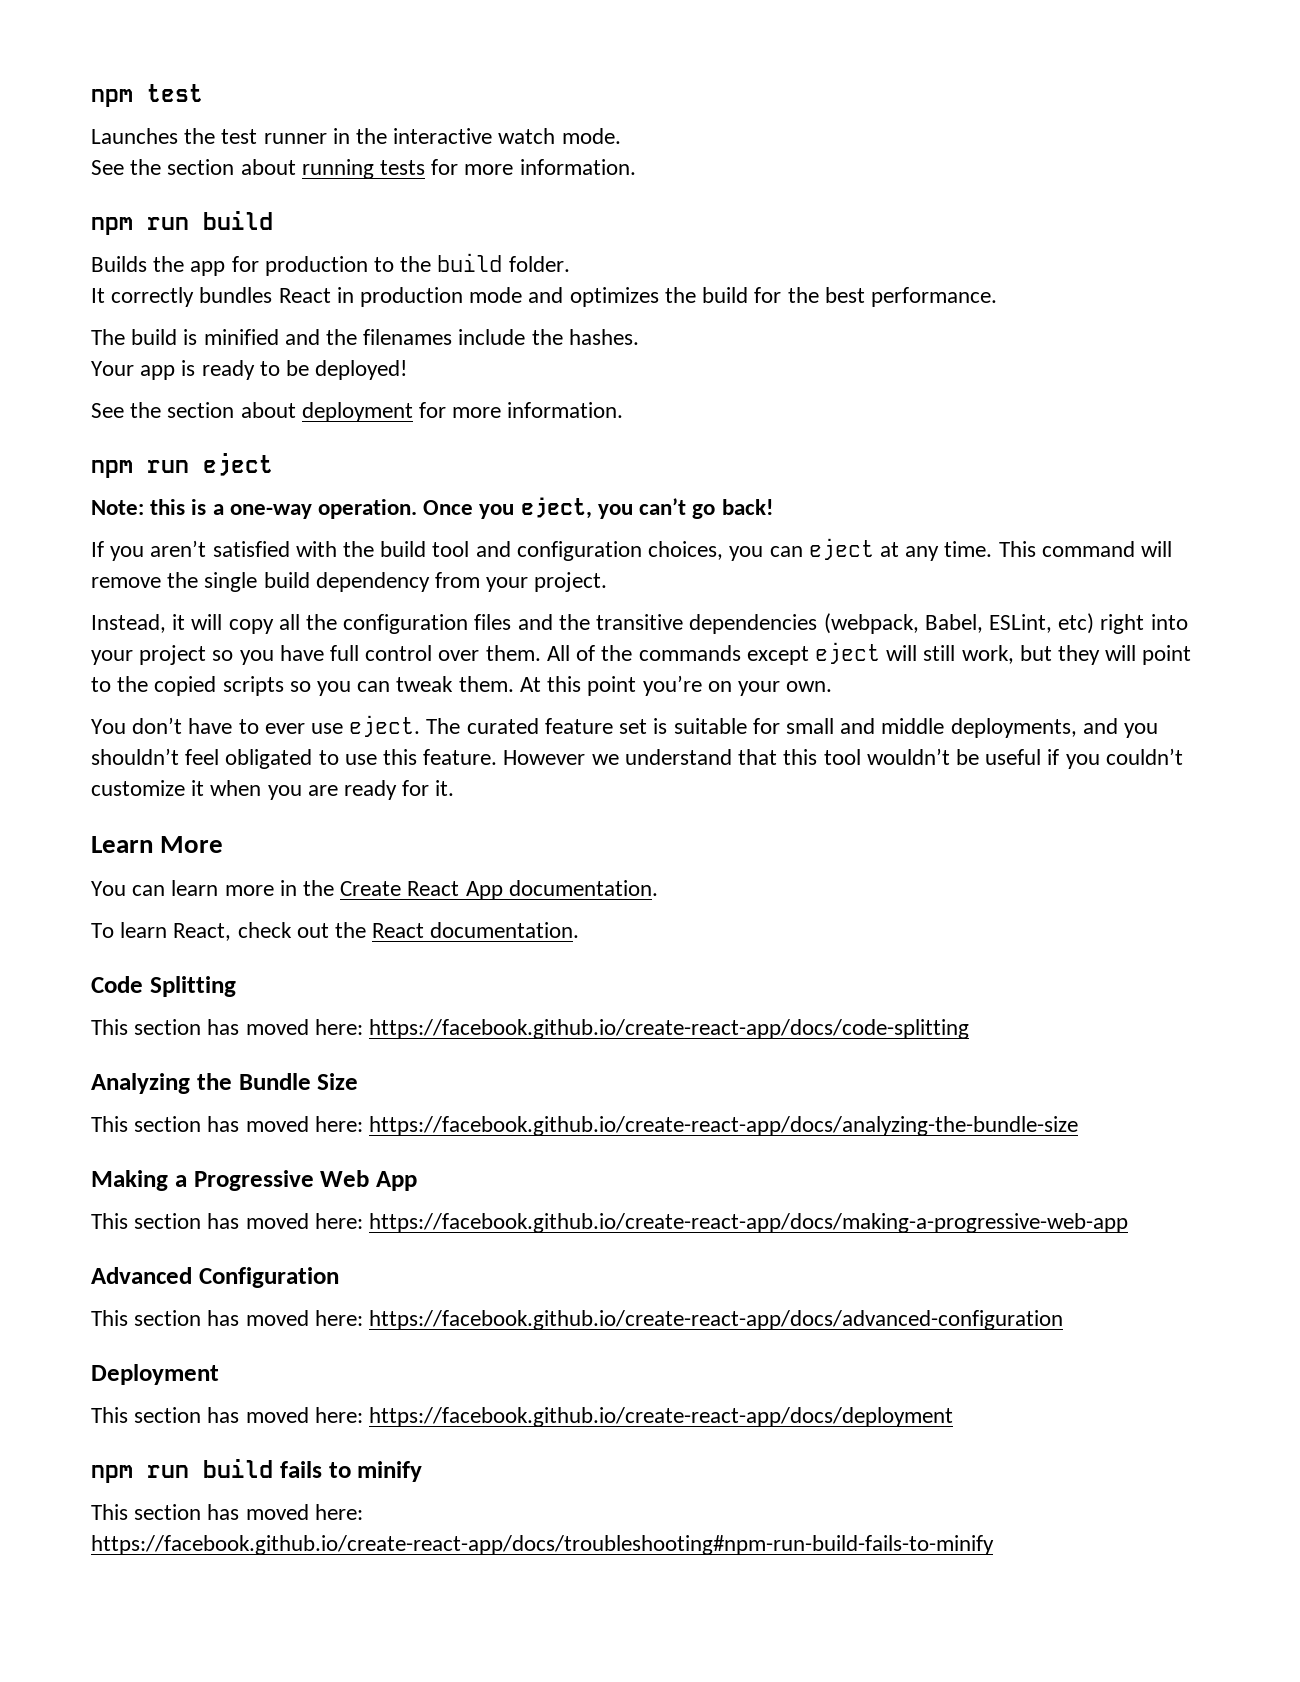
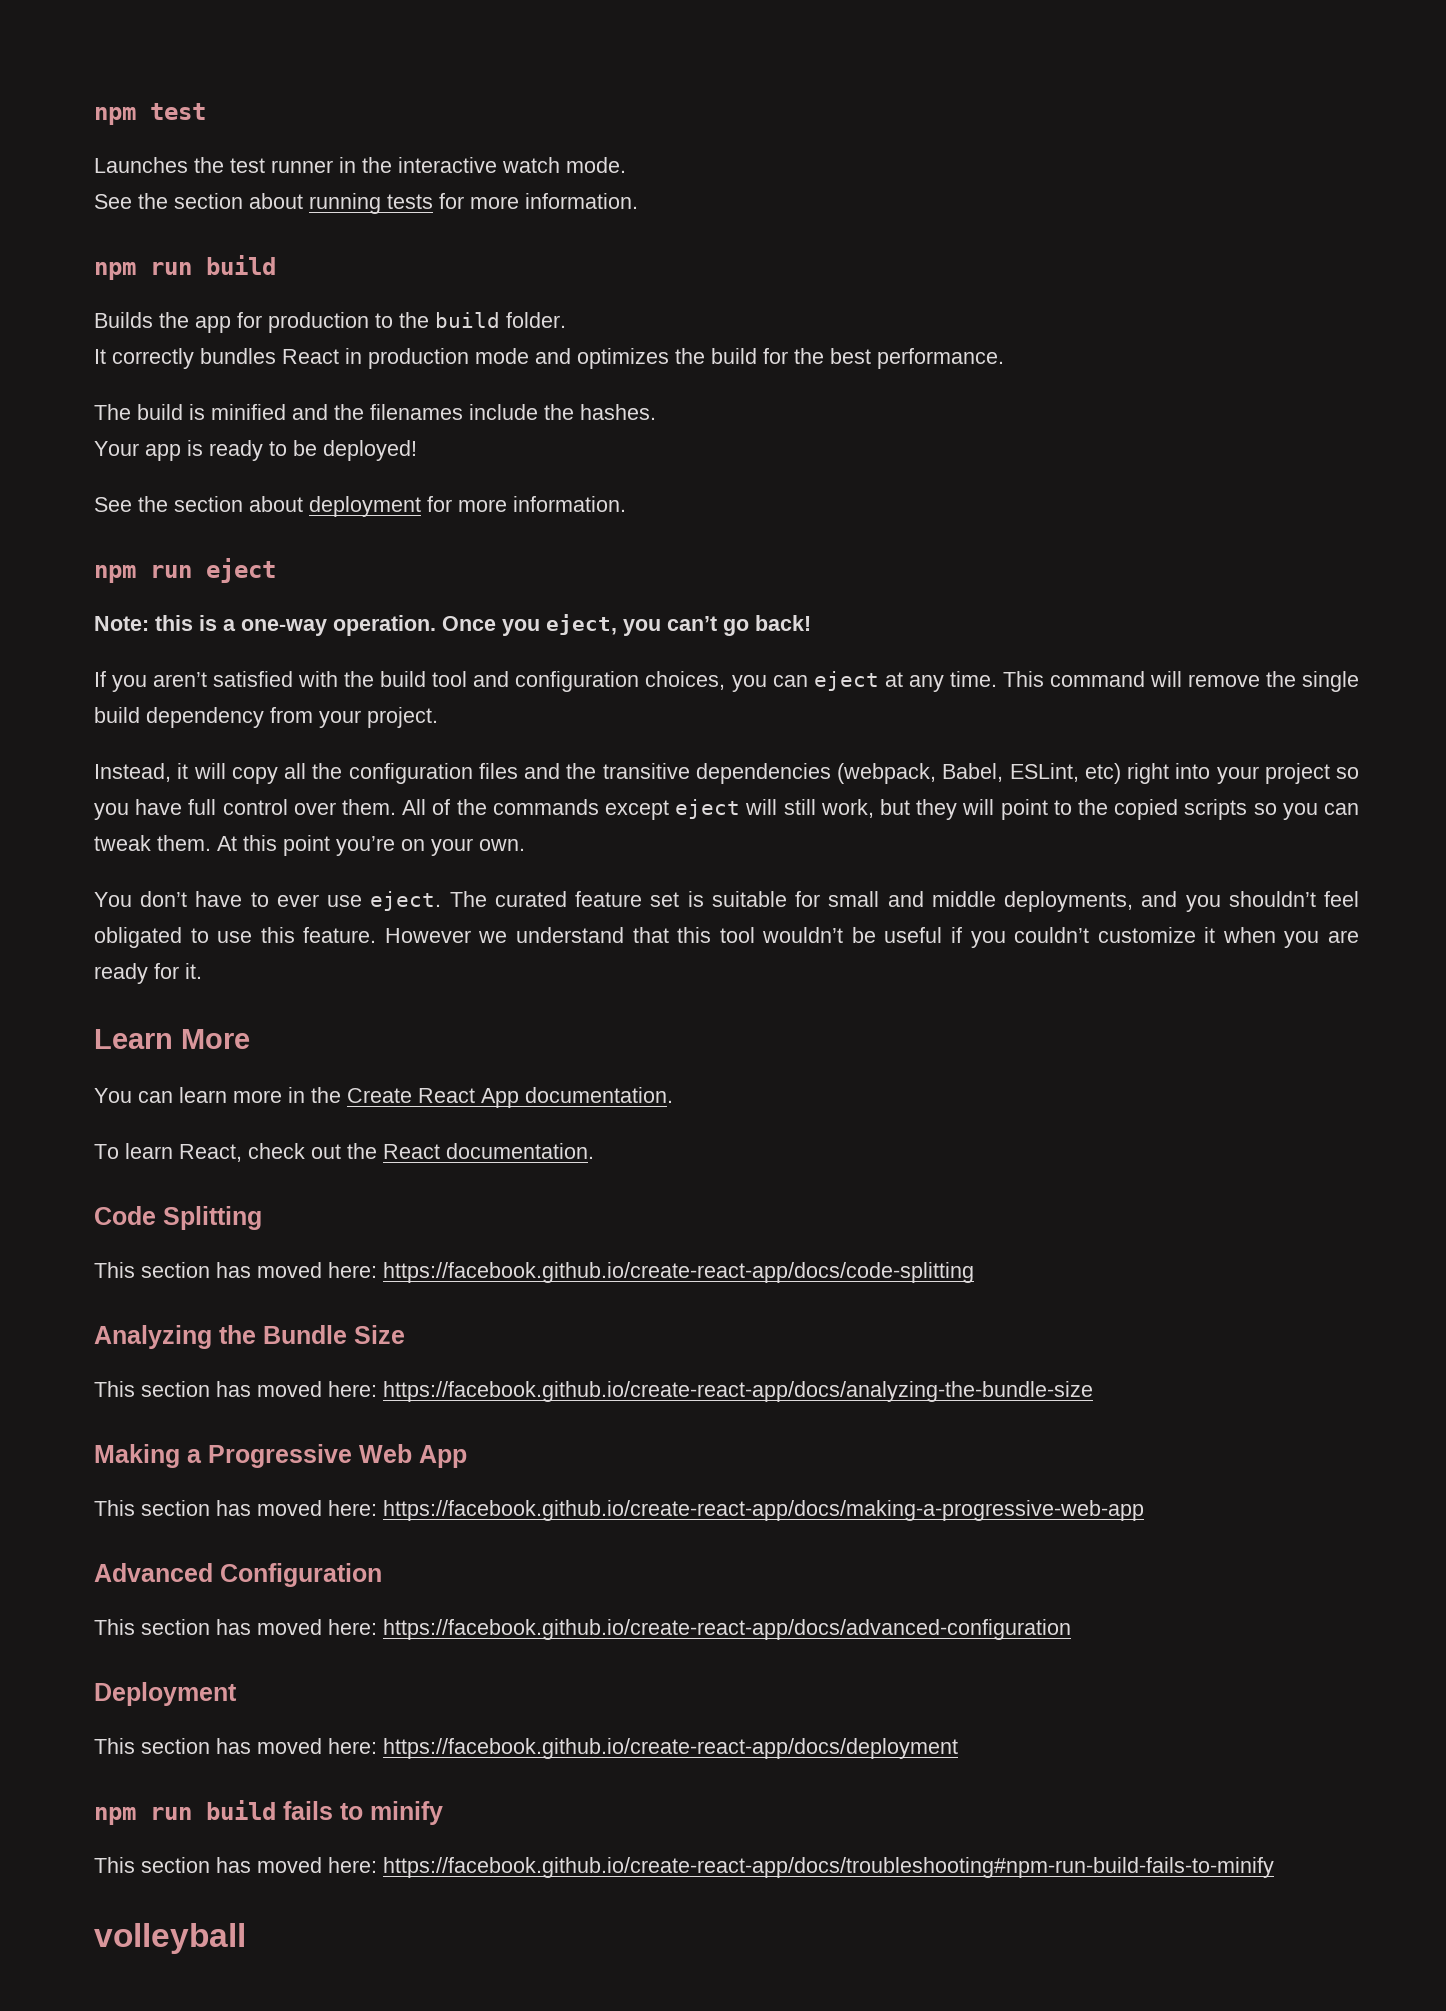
+ volleyball

